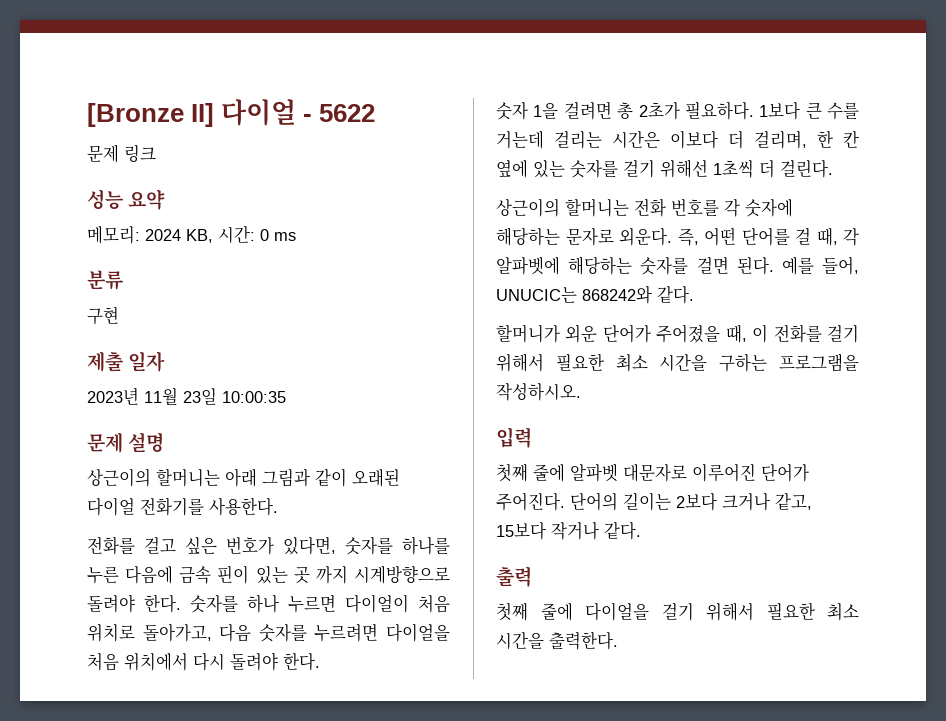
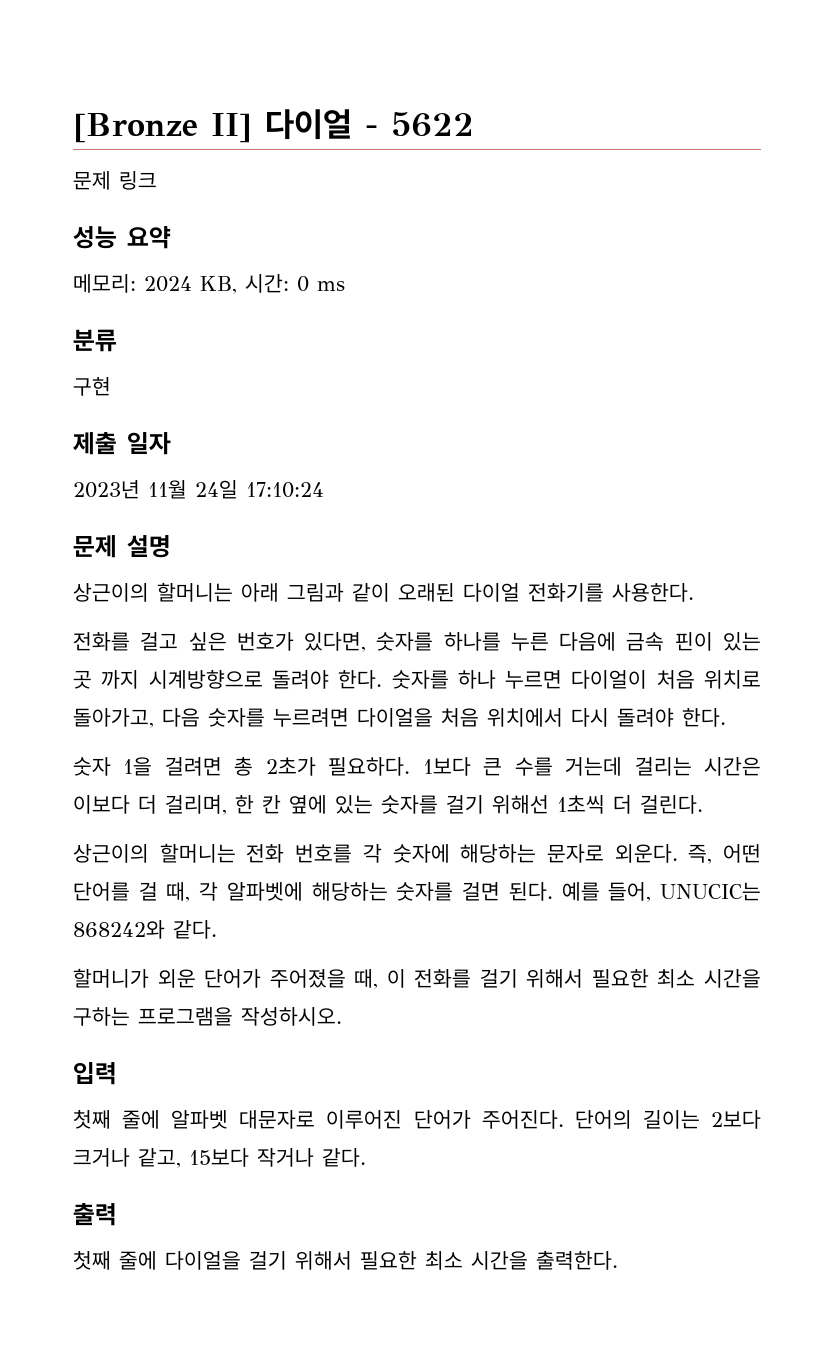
- 2023년 11월 23일 10:00:35
+ 2023년 11월 24일 17:10:24

